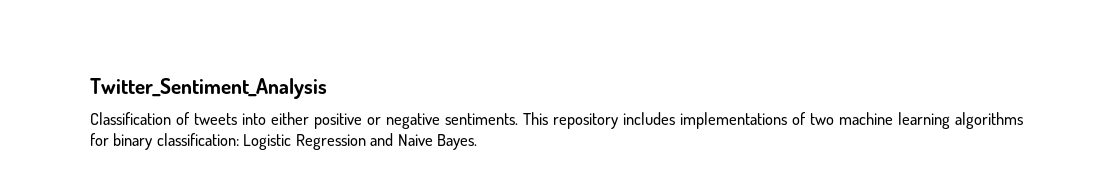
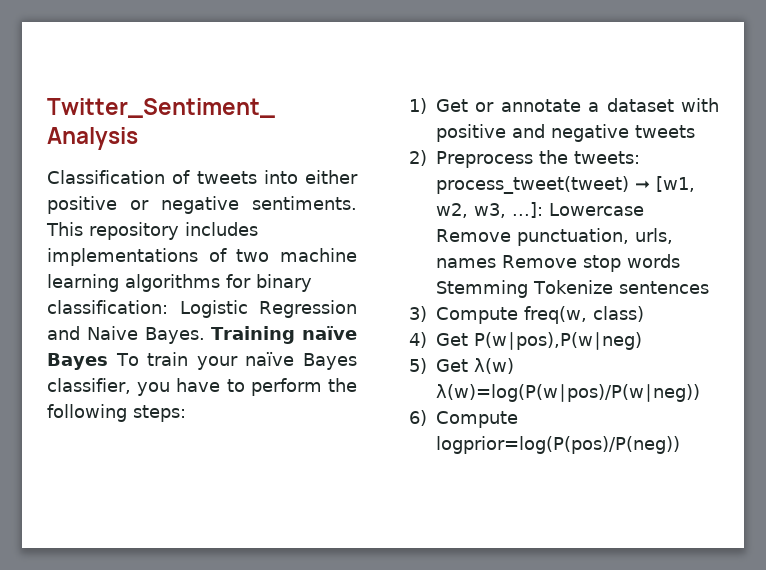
+ Training naïve Bayes To train your naïve Bayes classifier, you have to perform the following steps:
+ 1) Get or annotate a dataset with positive and negative tweets
+ 2) Preprocess the tweets: process_tweet(tweet) ➞ [w1, w2, w3, ...]: Lowercase Remove punctuation, urls, names Remove stop words Stemming Tokenize sentences
+ 3) Compute freq(w, class)
+ 4) Get P(w∣pos),P(w∣neg)
+ 5) Get λ(w) λ(w)=log(P(w∣pos)/P(w∣neg))
+ 6) Compute logprior=log(P(pos)/P(neg))

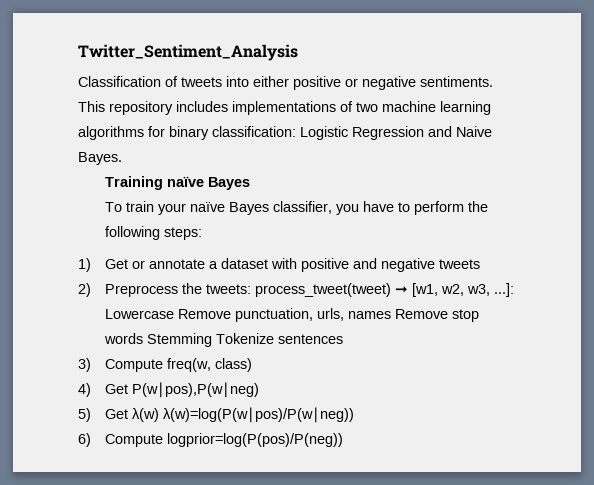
- This repository includes implementations of two machine learning algorithms for binary classification: Logistic Regression and Naive Bayes. Training naïve Bayes To train your naïve Bayes classifier, you have to perform the following steps:
+ This repository includes implementations of two machine learning algorithms for binary classification: Logistic Regression and Naive Bayes.
+ Training naïve Bayes
+ To train your naïve Bayes classifier, you have to perform the following steps:

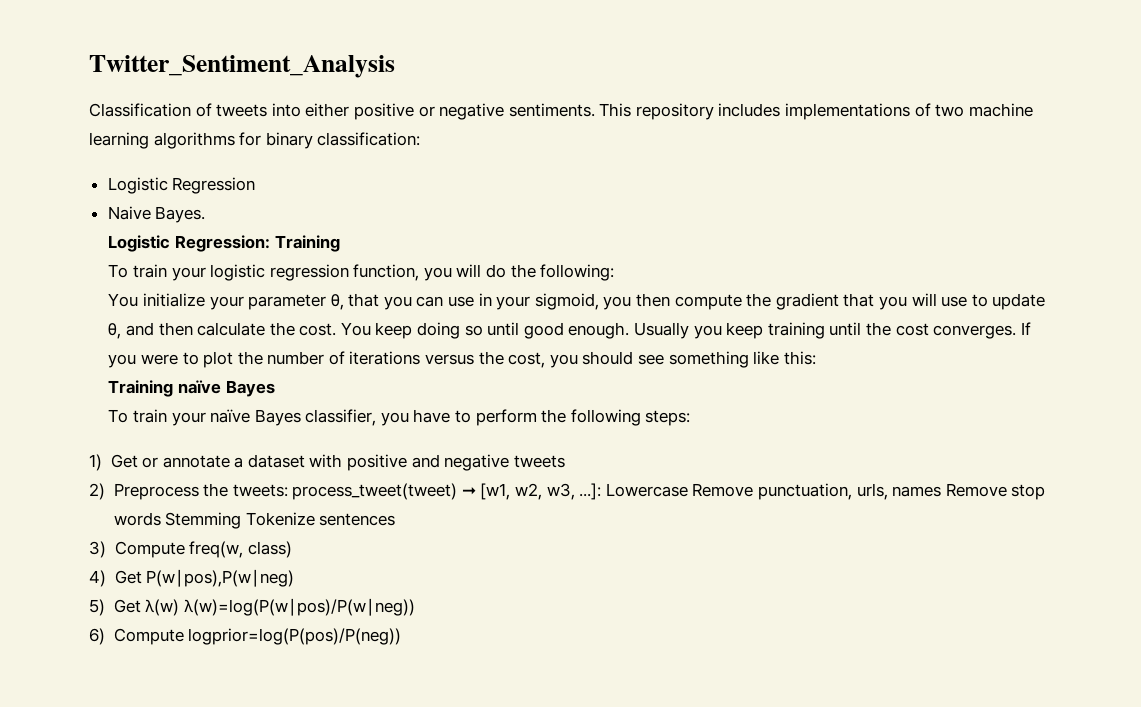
- This repository includes implementations of two machine learning algorithms for binary classification: Logistic Regression and Naive Bayes.
+ This repository includes implementations of two machine learning algorithms for binary classification:
+ Logistic Regression
+ Naive Bayes.
+ Logistic Regression: Training
+ To train your logistic regression function, you will do the following:
+ You initialize your parameter θ, that you can use in your sigmoid, you then compute the gradient that you will use to update θ, and then calculate the cost. You keep doing so until good enough. Usually you keep training until the cost converges. If you were to plot the number of iterations versus the cost, you should see something like this:

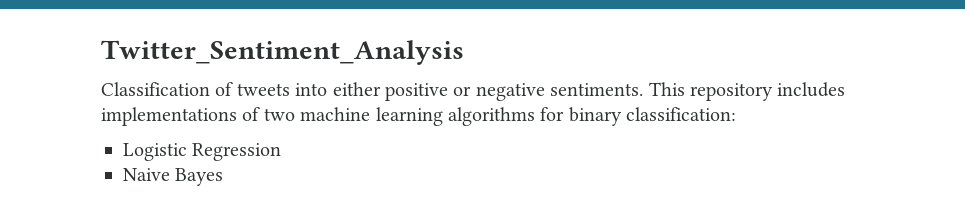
- Naive Bayes.
- Logistic Regression: Training
- To train your logistic regression function, you will do the following:
- You initialize your parameter θ, that you can use in your sigmoid, you then compute the gradient that you will use to update θ, and then calculate the cost. You keep doing so until good enough. Usually you keep training until the cost converges. If you were to plot the number of iterations versus the cost, you should see something like this:
- Training naïve Bayes
- To train your naïve Bayes classifier, you have to perform the following steps:
- 1) Get or annotate a dataset with positive and negative tweets
- 2) Preprocess the tweets: process_tweet(tweet) ➞ [w1, w2, w3, ...]: Lowercase Remove punctuation, urls, names Remove stop words Stemming Tokenize sentences
- 3) Compute freq(w, class)
- 4) Get P(w∣pos),P(w∣neg)
- 5) Get λ(w) λ(w)=log(P(w∣pos)/P(w∣neg))
- 6) Compute logprior=log(P(pos)/P(neg))
+ Naive Bayes

